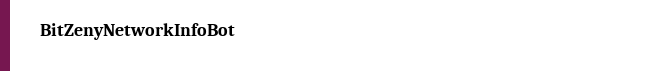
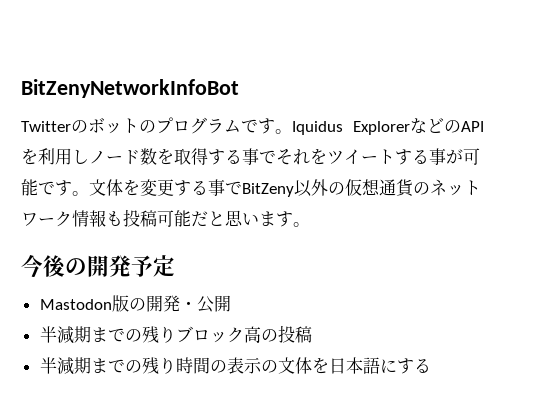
+ Twitterのボットのプログラムです。Iquidus ExplorerなどのAPIを利用しノード数を取得する事でそれをツイートする事が可能です。文体を変更する事でBitZeny以外の仮想通貨のネットワーク情報も投稿可能だと思います。
+ 今後の開発予定
+ Mastodon版の開発・公開
+ 半減期までの残りブロック高の投稿
+ 半減期までの残り時間の表示の文体を日本語にする

